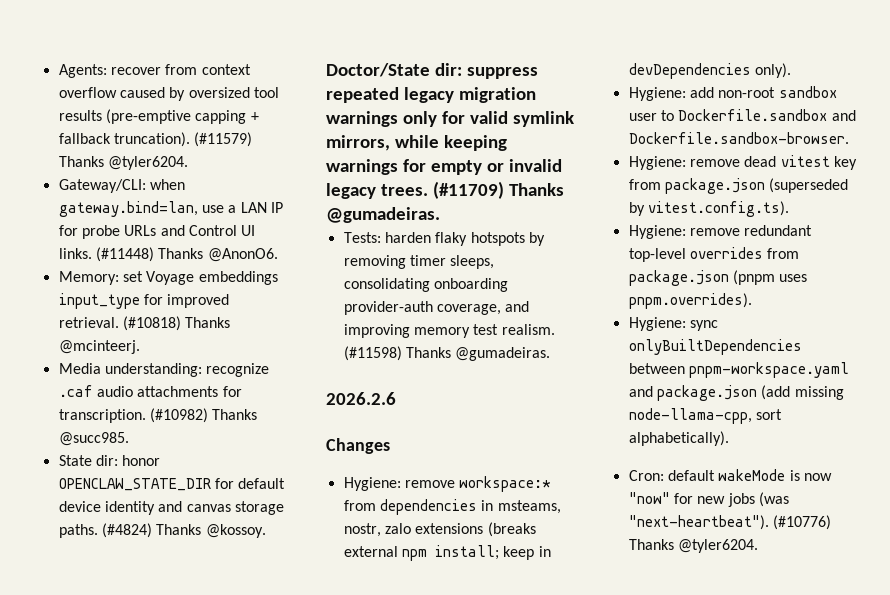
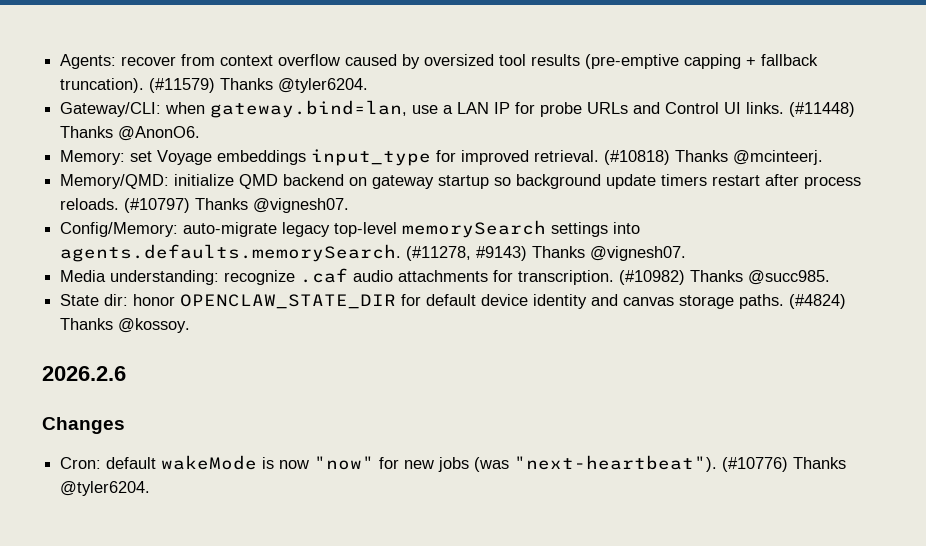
+ Memory/QMD: initialize QMD backend on gateway startup so background update timers restart after process reloads. (#10797) Thanks @vignesh07.
+ Config/Memory: auto-migrate legacy top-level memorySearch settings into agents.defaults.memorySearch. (#11278, #9143) Thanks @vignesh07.
- Doctor/State dir: suppress repeated legacy migration warnings only for valid symlink mirrors, while keeping warnings for empty or invalid legacy trees. (#11709) Thanks @gumadeiras.
- Tests: harden flaky hotspots by removing timer sleeps, consolidating onboarding provider-auth coverage, and improving memory test realism. (#11598) Thanks @gumadeiras.
  2026.2.6
  Changes
- Hygiene: remove workspace:* from dependencies in msteams, nostr, zalo extensions (breaks external npm install; keep in devDependencies only).
- Hygiene: add non-root sandbox user to Dockerfile.sandbox and Dockerfile.sandbox-browser.
- Hygiene: remove dead vitest key from package.json (superseded by vitest.config.ts).
- Hygiene: remove redundant top-level overrides from package.json (pnpm uses pnpm.overrides).
- Hygiene: sync onlyBuiltDependencies between pnpm-workspace.yaml and package.json (add missing node-llama-cpp, sort alphabetically).

